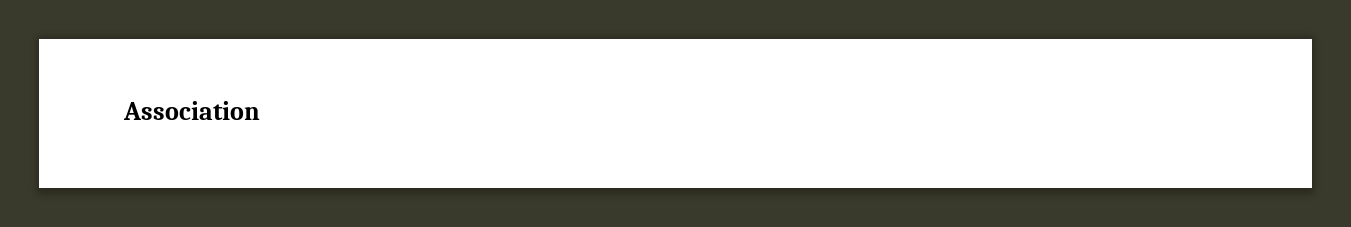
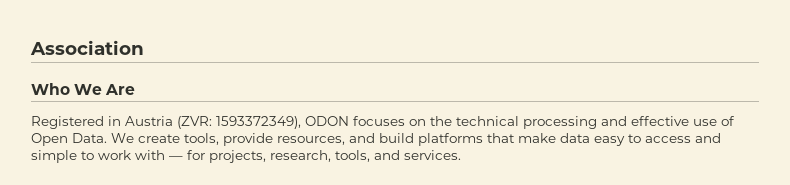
+ Who We Are
+ Registered in Austria (ZVR: 1593372349), ODON focuses on the technical processing and effective use of Open Data. We create tools, provide resources, and build platforms that make data easy to access and simple to work with — for projects, research, tools, and services.

